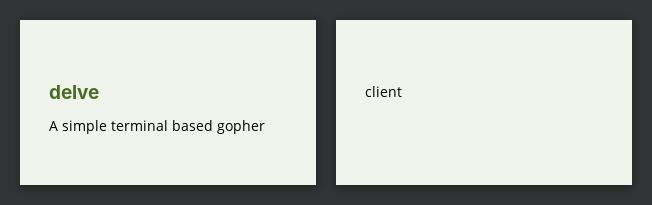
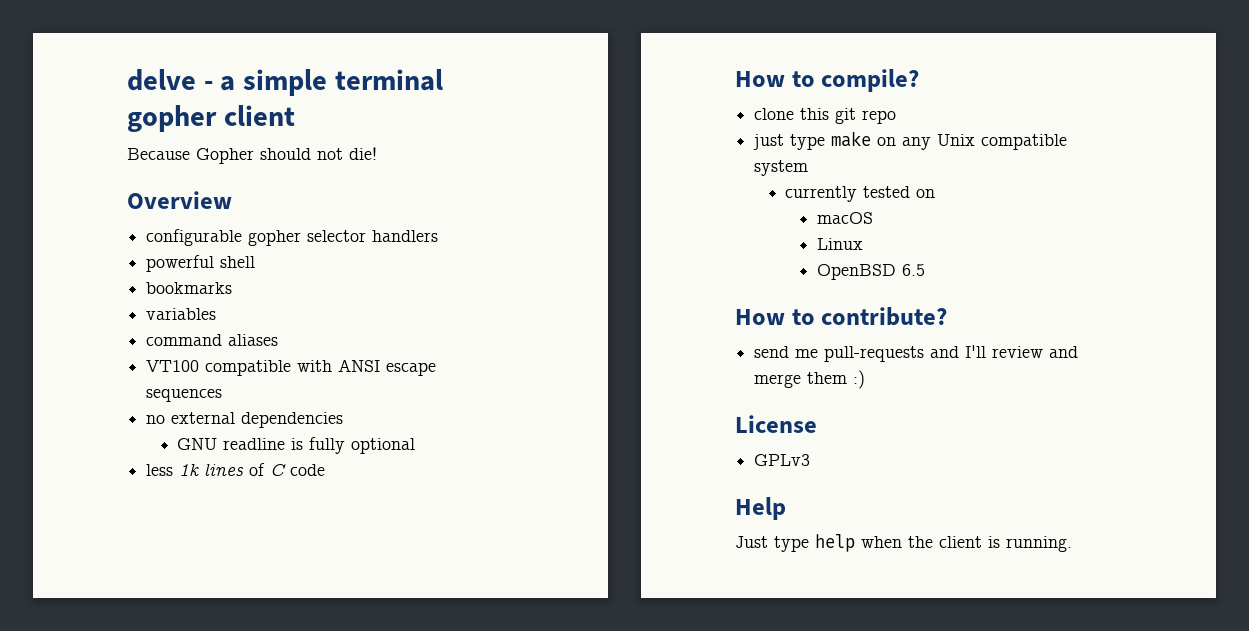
- delve
- A simple terminal based gopher client
+ delve - a simple terminal gopher client
+ Because Gopher should not die!
+ Overview
+ configurable gopher selector handlers
+ powerful shell
+ bookmarks
+ variables
+ command aliases
+ VT100 compatible with ANSI escape sequences
+ no external dependencies
+ GNU readline is fully optional
+ less 1k lines of C code
+ How to compile?
+ clone this git repo
+ just type make on any Unix compatible system
+ currently tested on
+ macOS
+ Linux
+ OpenBSD 6.5
+ How to contribute?
+ send me pull-requests and I'll review and merge them :)
+ License
+ GPLv3
+ Help
+ Just type help when the client is running.

